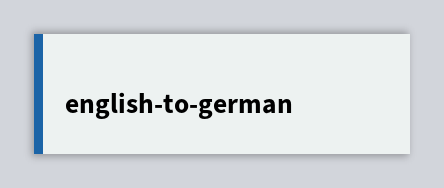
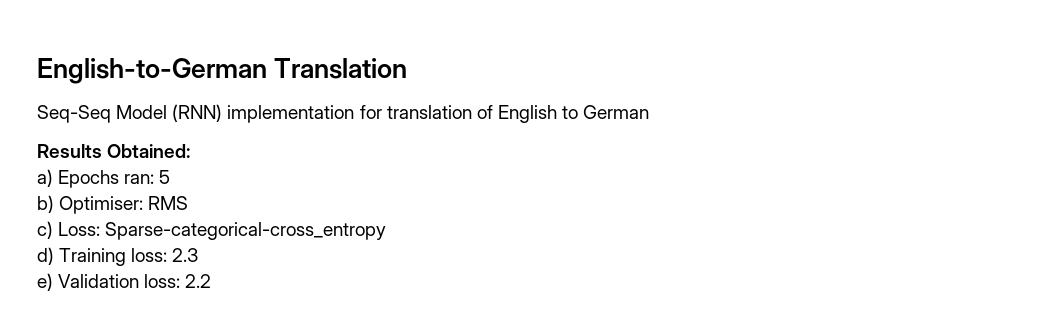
- english-to-german
+ English-to-German Translation
+ Seq-Seq Model (RNN) implementation for translation of English to German
+ Results Obtained:
+ a) Epochs ran: 5
+ b) Optimiser: RMS
+ c) Loss: Sparse-categorical-cross_entropy
+ d) Training loss: 2.3
+ e) Validation loss: 2.2

